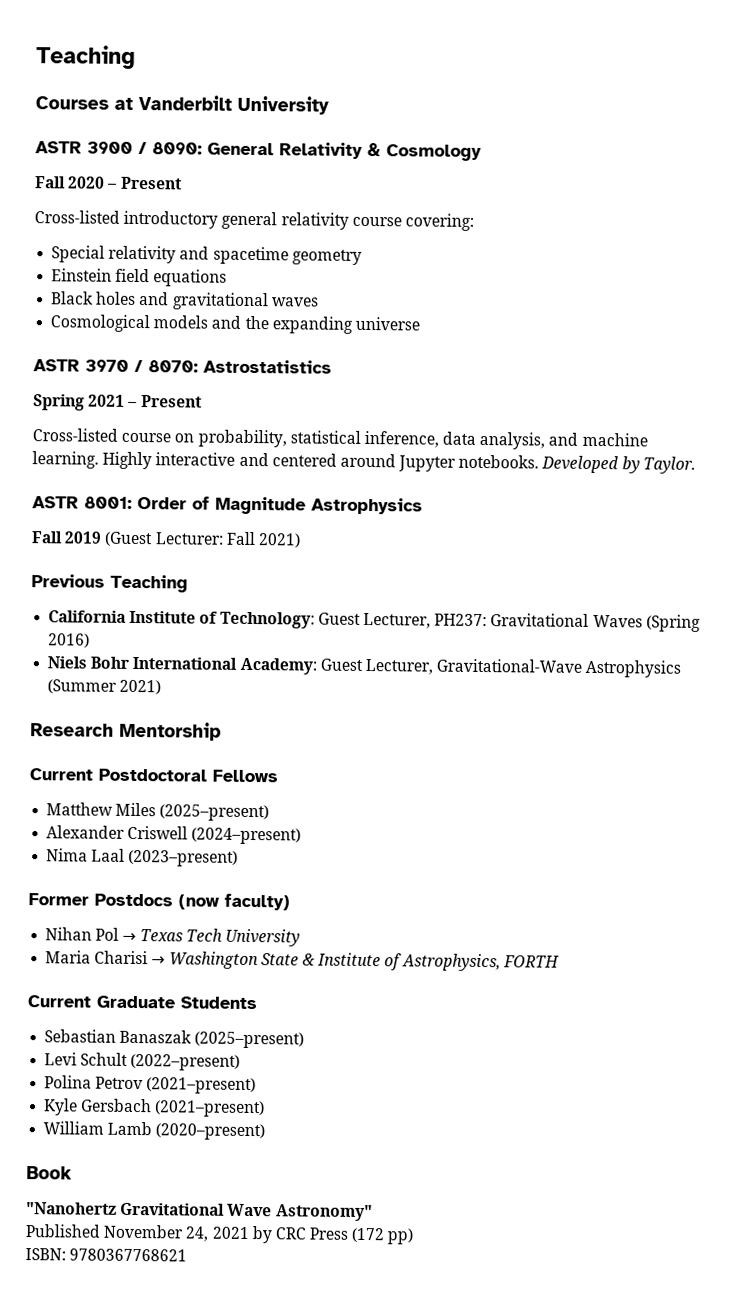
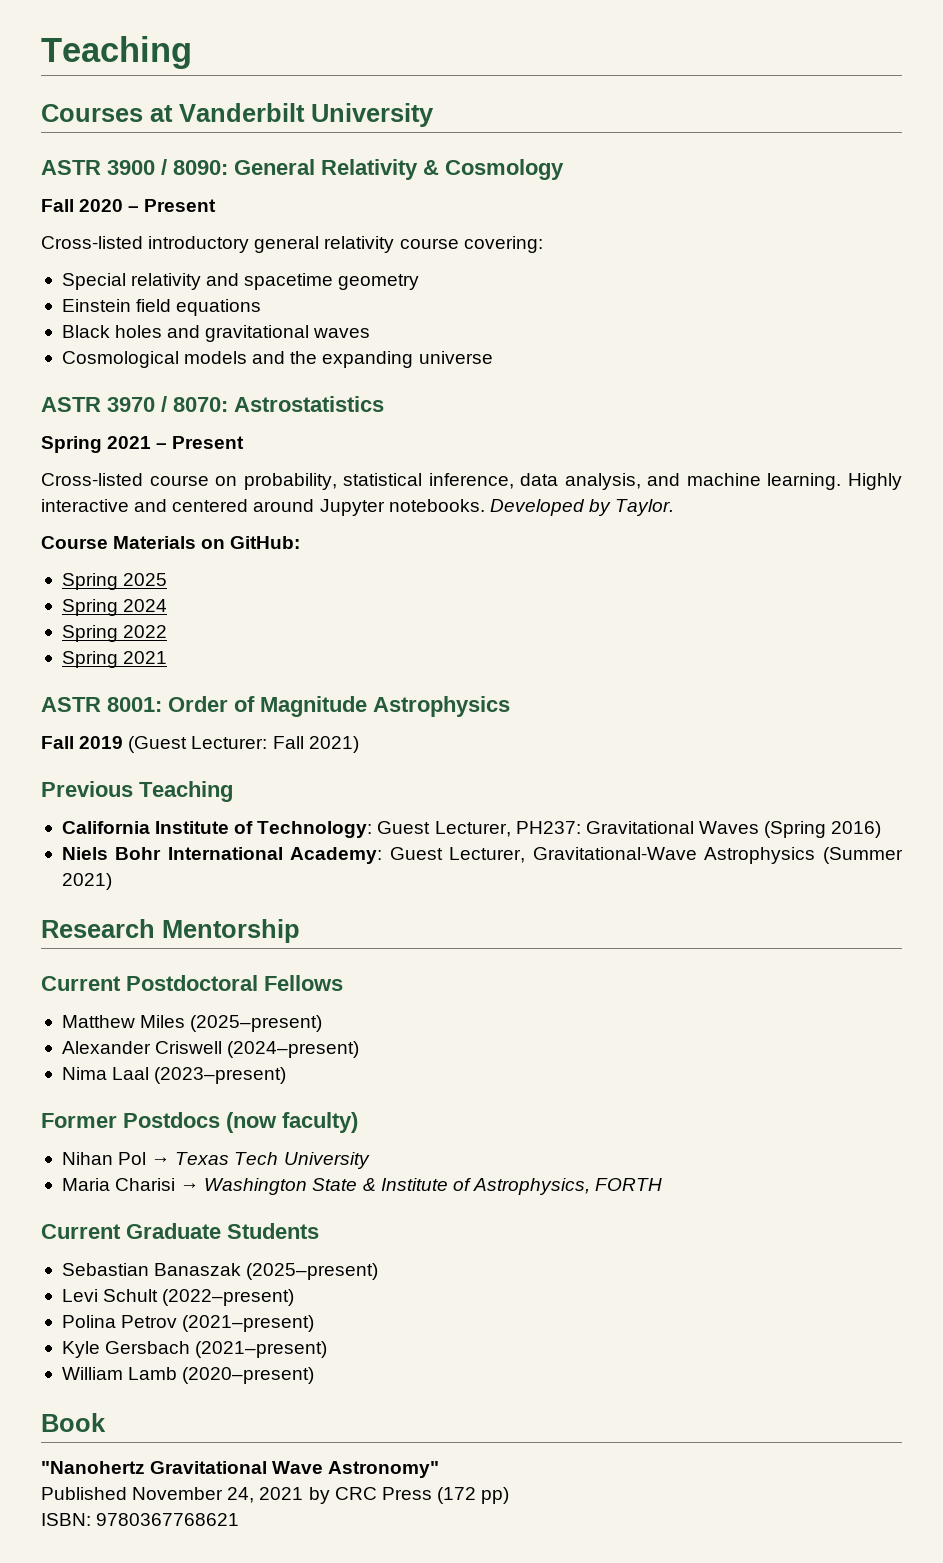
+ Course Materials on GitHub:
+ Spring 2025
+ Spring 2024
+ Spring 2022
+ Spring 2021

